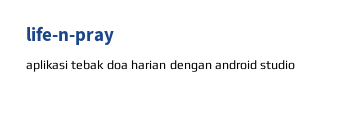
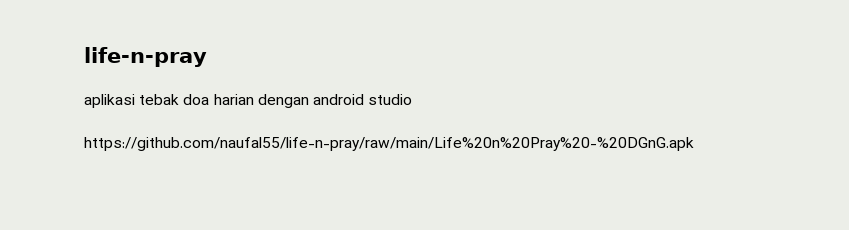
+ https://github.com/naufal55/life-n-pray/raw/main/Life%20n%20Pray%20-%20DGnG.apk

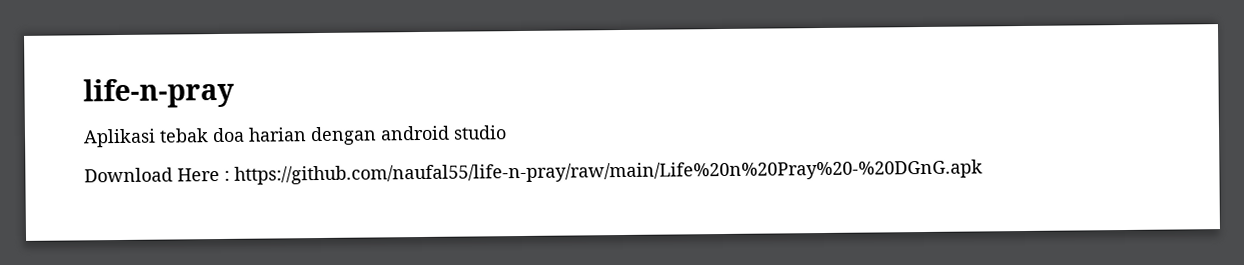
- aplikasi tebak doa harian dengan android studio
+ Aplikasi tebak doa harian dengan android studio
- https://github.com/naufal55/life-n-pray/raw/main/Life%20n%20Pray%20-%20DGnG.apk
+ Download Here : https://github.com/naufal55/life-n-pray/raw/main/Life%20n%20Pray%20-%20DGnG.apk

